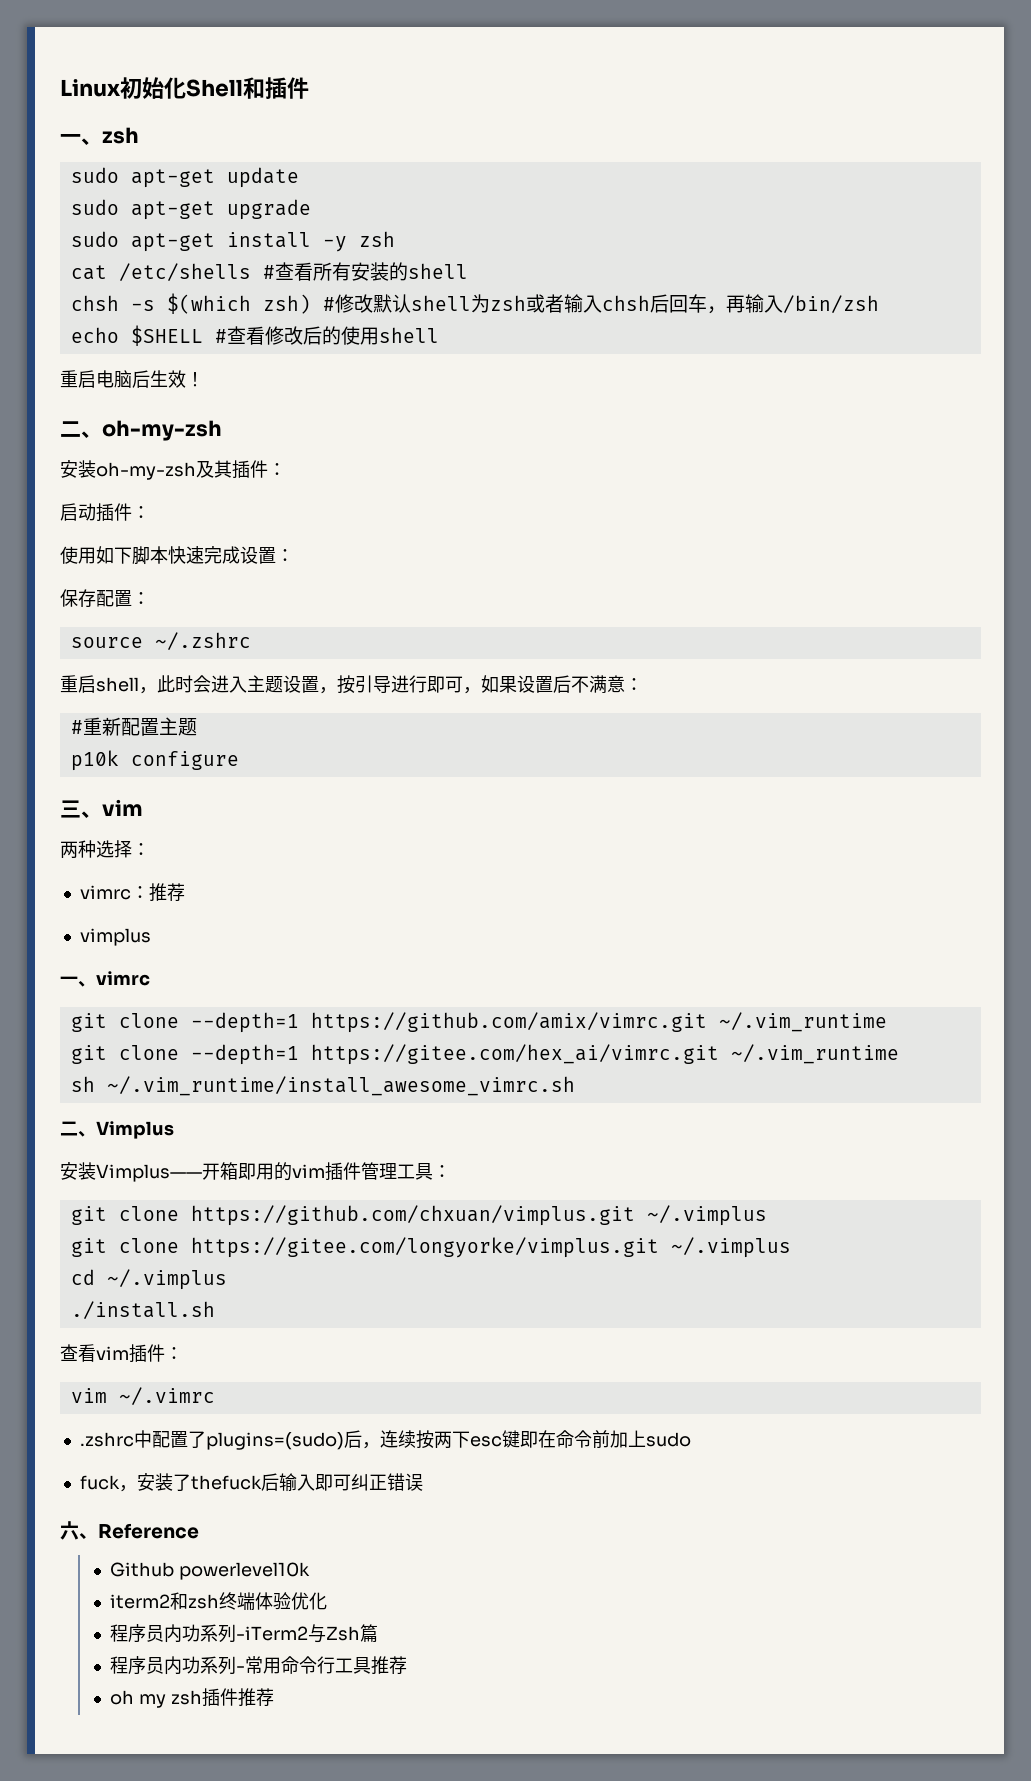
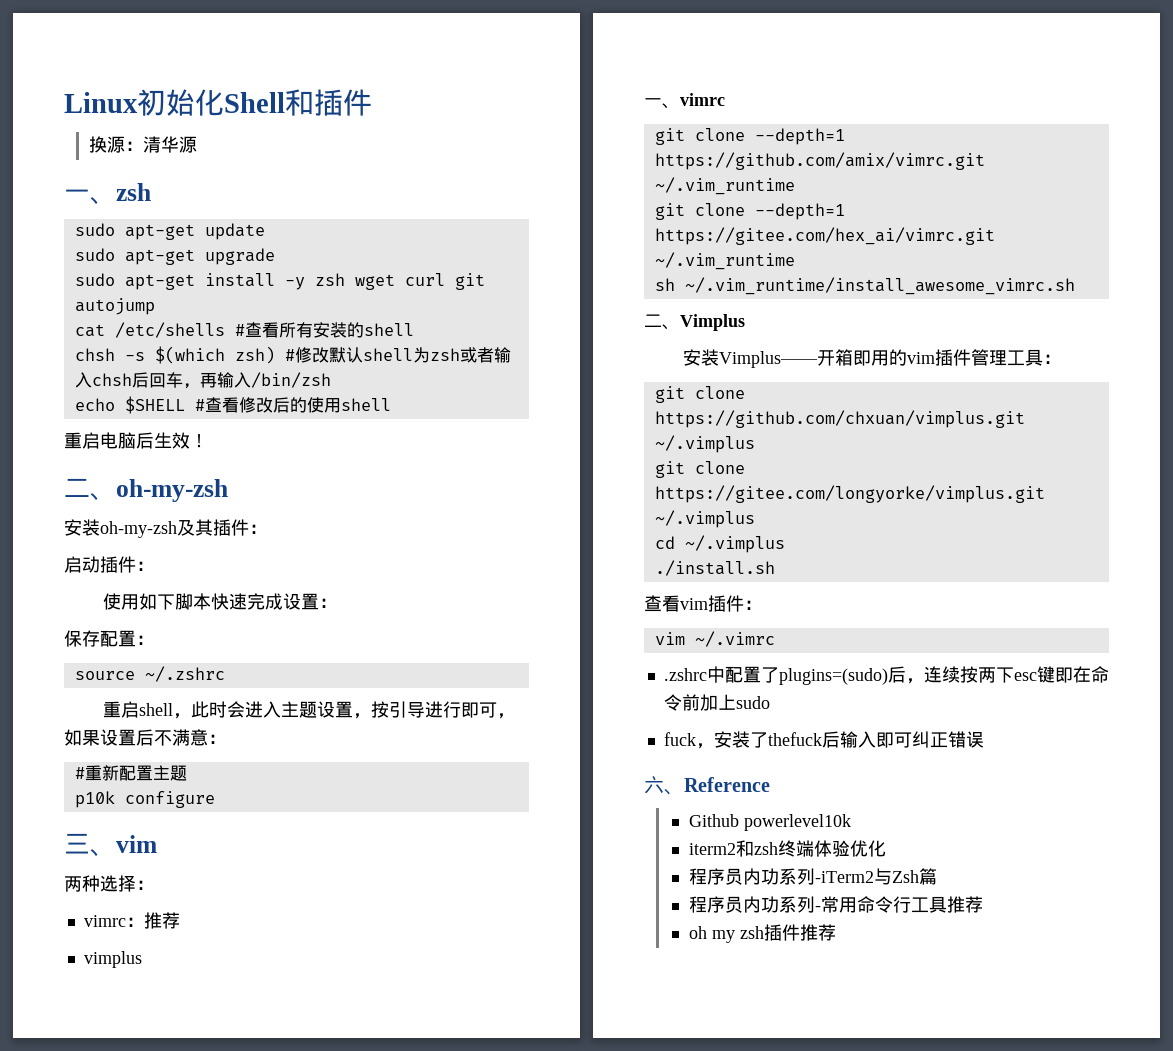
+ 换源：清华源
- sudo apt-get install -y zsh
+ sudo apt-get install -y zsh wget curl git autojump

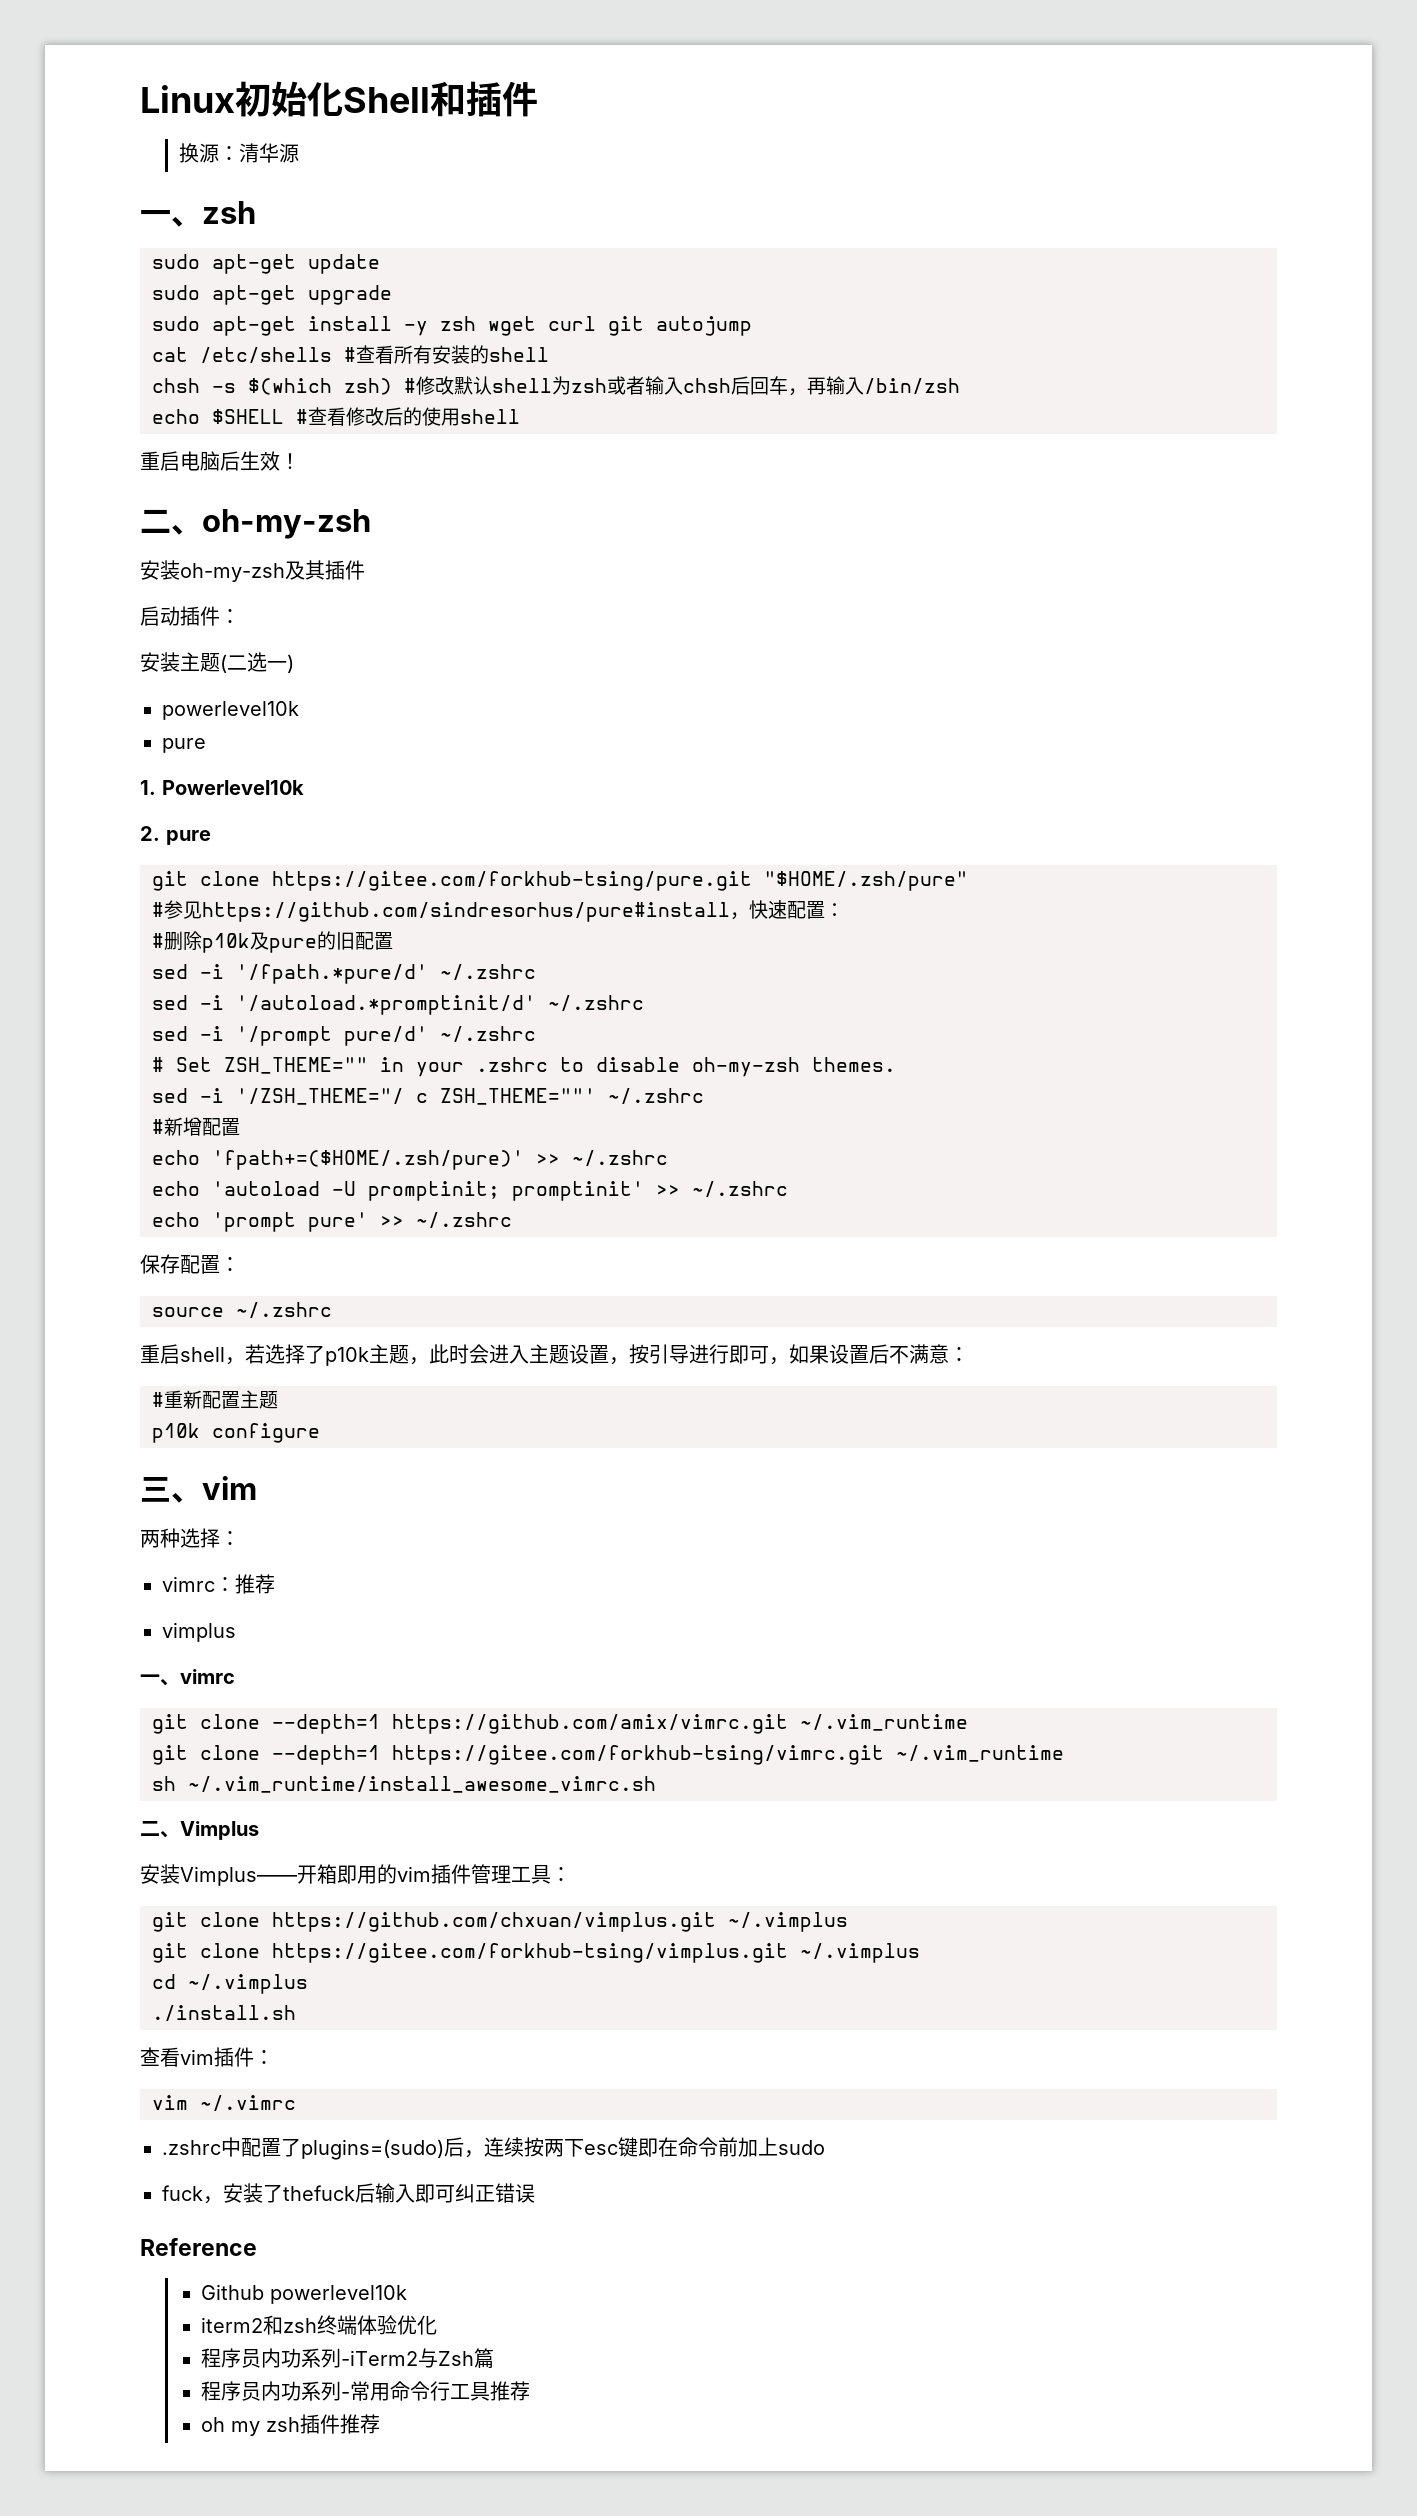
- 安装oh-my-zsh及其插件：
+ 安装oh-my-zsh及其插件
- 使用如下脚本快速完成设置：
+ 安装主题(二选一)
+ powerlevel10k
+ pure
+ 1. Powerlevel10k
+ 2. pure
+ git clone https://gitee.com/forkhub-tsing/pure.git "$HOME/.zsh/pure"
+ #参见https://github.com/sindresorhus/pure#install，快速配置：
+ #删除p10k及pure的旧配置
+ sed -i '/fpath.*pure/d' ~/.zshrc
+ sed -i '/autoload.*promptinit/d' ~/.zshrc
+ sed -i '/prompt pure/d' ~/.zshrc
+ # Set ZSH_THEME="" in your .zshrc to disable oh-my-zsh themes.
+ sed -i '/ZSH_THEME="/ c ZSH_THEME=""' ~/.zshrc
+ #新增配置
+ echo 'fpath+=($HOME/.zsh/pure)' >> ~/.zshrc
+ echo 'autoload -U promptinit; promptinit' >> ~/.zshrc
+ echo 'prompt pure' >> ~/.zshrc
- 重启shell，此时会进入主题设置，按引导进行即可，如果设置后不满意：
+ 重启shell，若选择了p10k主题，此时会进入主题设置，按引导进行即可，如果设置后不满意：
- git clone --depth=1 https://gitee.com/hex_ai/vimrc.git ~/.vim_runtime
+ git clone --depth=1 https://gitee.com/forkhub-tsing/vimrc.git ~/.vim_runtime
- git clone https://gitee.com/longyorke/vimplus.git ~/.vimplus
+ git clone https://gitee.com/forkhub-tsing/vimplus.git ~/.vimplus
- 六、Reference
+ Reference

